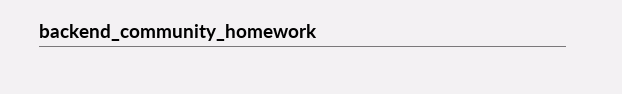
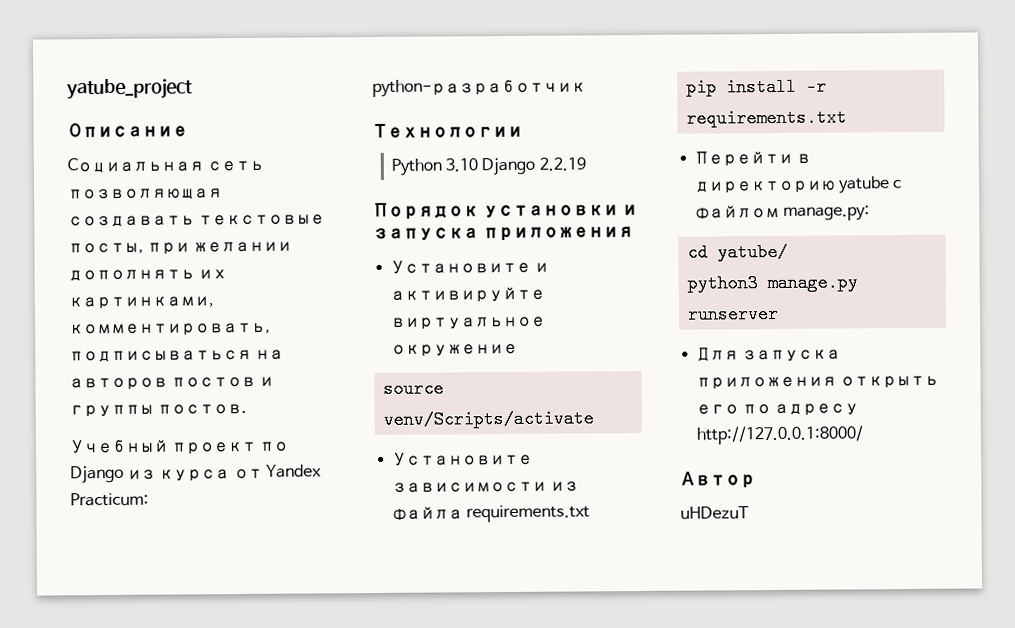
- backend_community_homework
+ yatube_project
+ Описание
+ Cоциальная сеть позволяющая создавать текстовые посты, при желании дополнять их картинками, комментировать, подписываться на авторов постов и группы постов.
+ Учебный проект по Django из курса от Yandex Practicum: python-разработчик
+ Технологии
+ Python 3.10 Django 2.2.19
+ Порядок установки и запуска приложения
+ Установите и активируйте виртуальное окружение
+ source venv/Scripts/activate
+ Установите зависимости из файла requirements.txt
+ pip install -r requirements.txt
+ Перейти в директорию yatube c файлом manage.py:
+ cd yatube/
+ python3 manage.py runserver
+ Для запуска приложения открыть его по адресу http://127.0.0.1:8000/
+ Автор
+ uHDezuT

